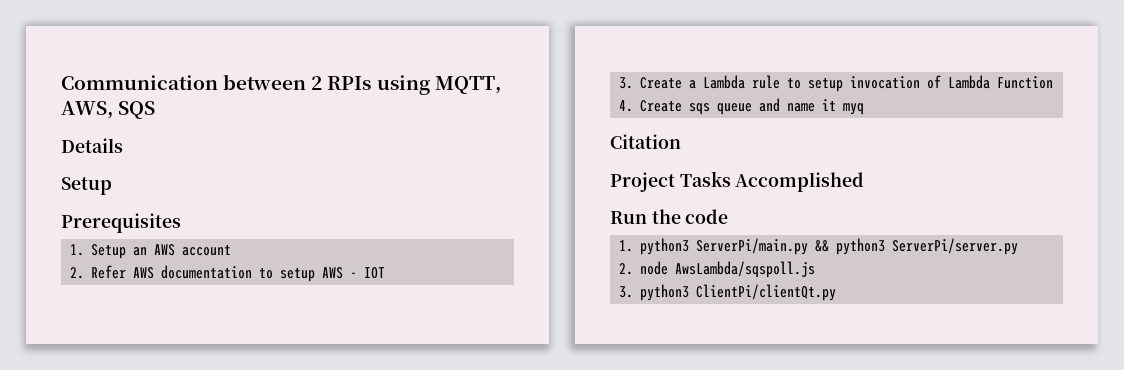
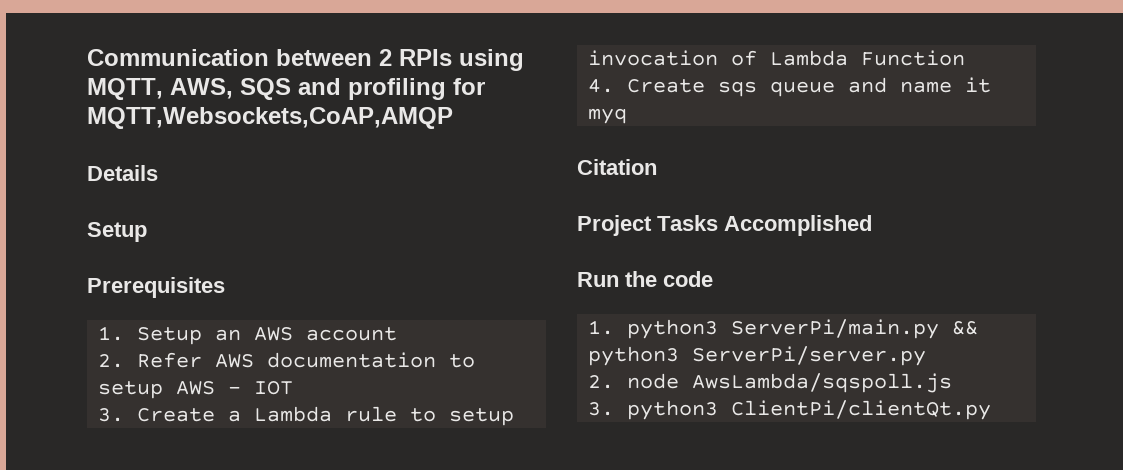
- Communication between 2 RPIs using MQTT, AWS, SQS
+ Communication between 2 RPIs using MQTT, AWS, SQS and profiling for MQTT,Websockets,CoAP,AMQP

